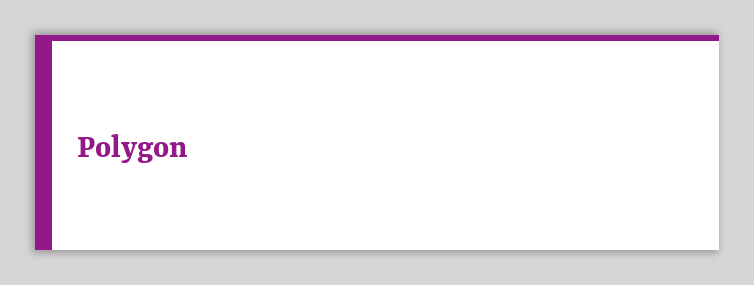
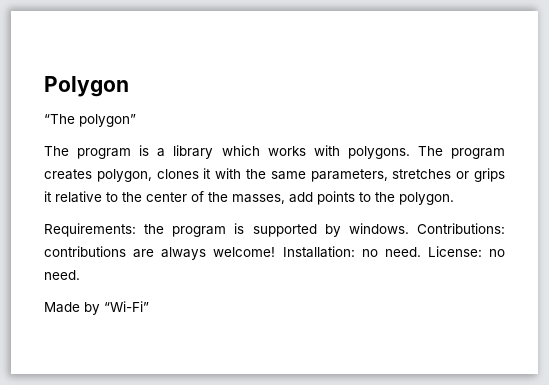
+ “The polygon”
+ The program is a library which works with polygons. The program creates polygon, clones it with the same parameters, stretches or grips it relative to the center of the masses, add points to the polygon.
+ Requirements: the program is supported by windows. Contributions: contributions are always welcome! Installation: no need. License: no need.
+ Made by “Wi-Fi”

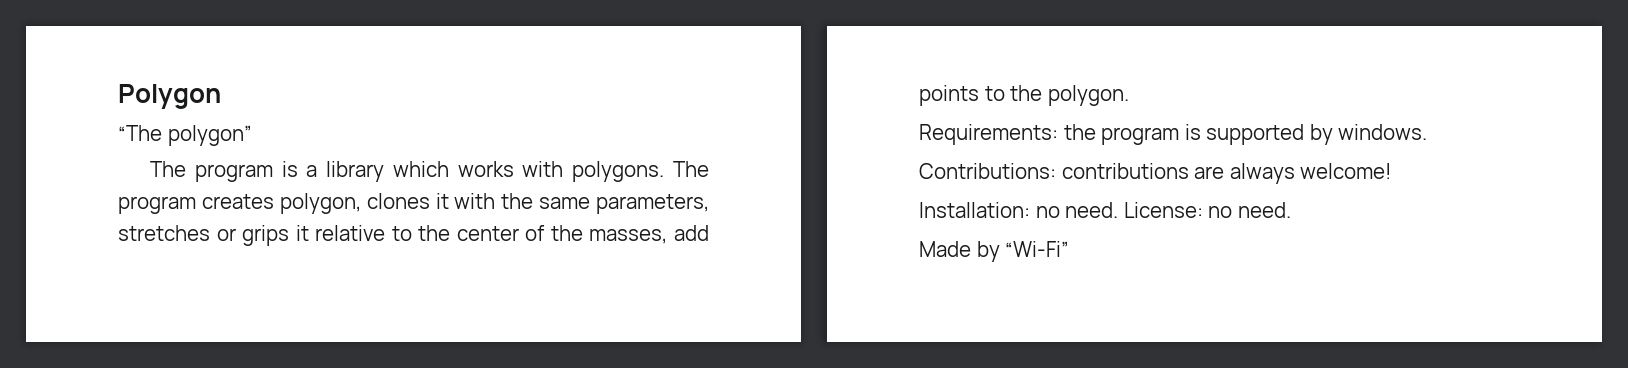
- Requirements: the program is supported by windows. Contributions: contributions are always welcome! Installation: no need.
+ Requirements: the program is supported by windows.
+ Contributions: contributions are always welcome!
+ Installation: no need.

